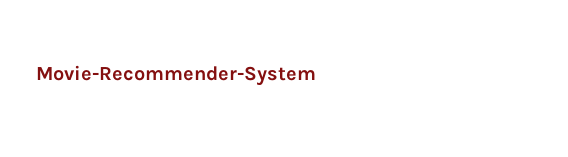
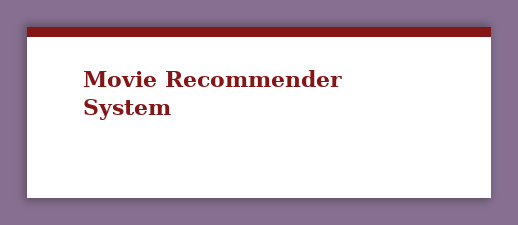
- Movie-Recommender-System
+ Movie Recommender System

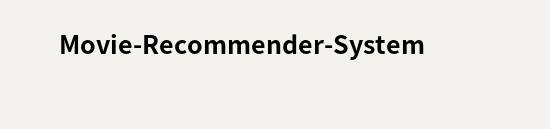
- Movie Recommender System
+ Movie-Recommender-System

